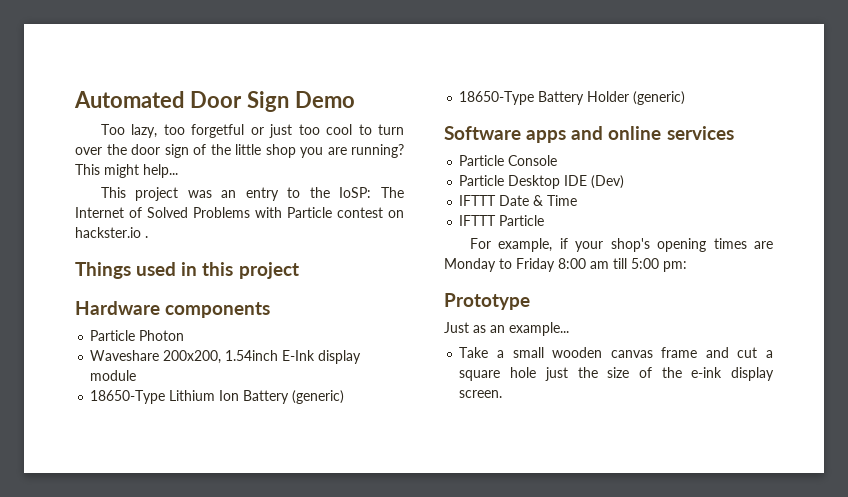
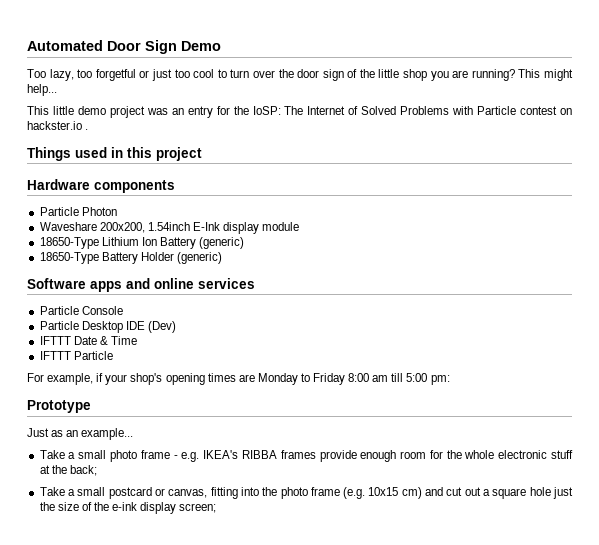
- This project was an entry to the IoSP: The Internet of Solved Problems with Particle contest on hackster.io .
+ This little demo project was an entry for the IoSP: The Internet of Solved Problems with Particle contest on hackster.io .
- Take a small wooden canvas frame and cut a square hole just the size of the e-ink display screen.
+ Take a small photo frame - e.g. IKEA's RIBBA frames provide enough room for the whole electronic stuff at the back;
+ Take a small postcard or canvas, fitting into the photo frame (e.g. 10x15 cm) and cut out a square hole just the size of the e-ink display screen;

